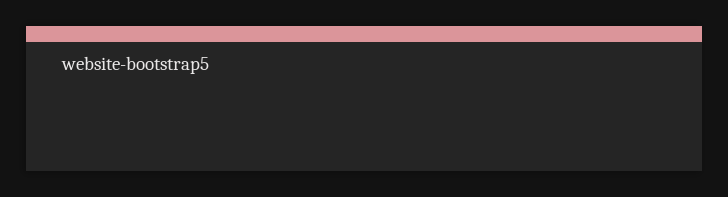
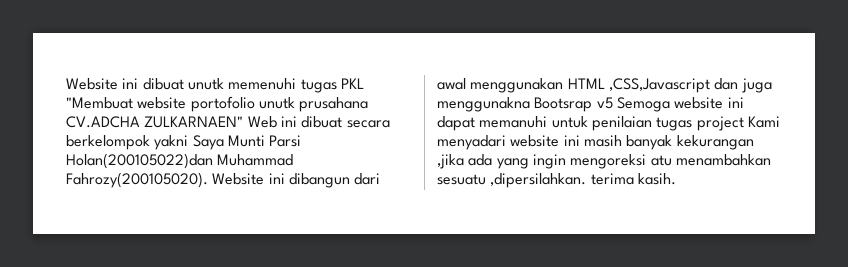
- website-bootstrap5
+ Website ini dibuat unutk memenuhi tugas PKL "Membuat website portofolio unutk prusahana CV.ADCHA ZULKARNAEN" Web ini dibuat secara berkelompok yakni Saya Munti Parsi Holan(200105022)dan Muhammad Fahrozy(200105020). Website ini dibangun dari awal menggunakan HTML ,CSS,Javascript dan juga menggunakna Bootsrap v5 Semoga website ini dapat memanuhi untuk penilaian tugas project Kami menyadari website ini masih banyak kekurangan ,jika ada yang ingin mengoreksi atu menambahkan sesuatu ,dipersilahkan. terima kasih.

